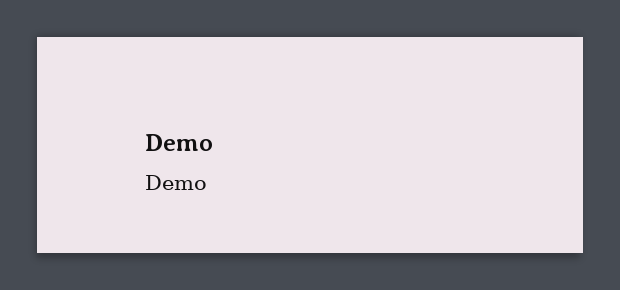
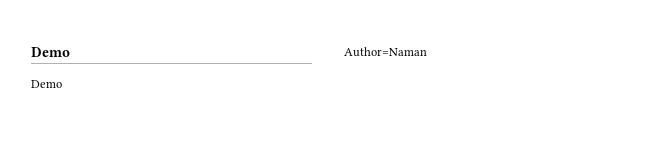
+ Author=Naman

